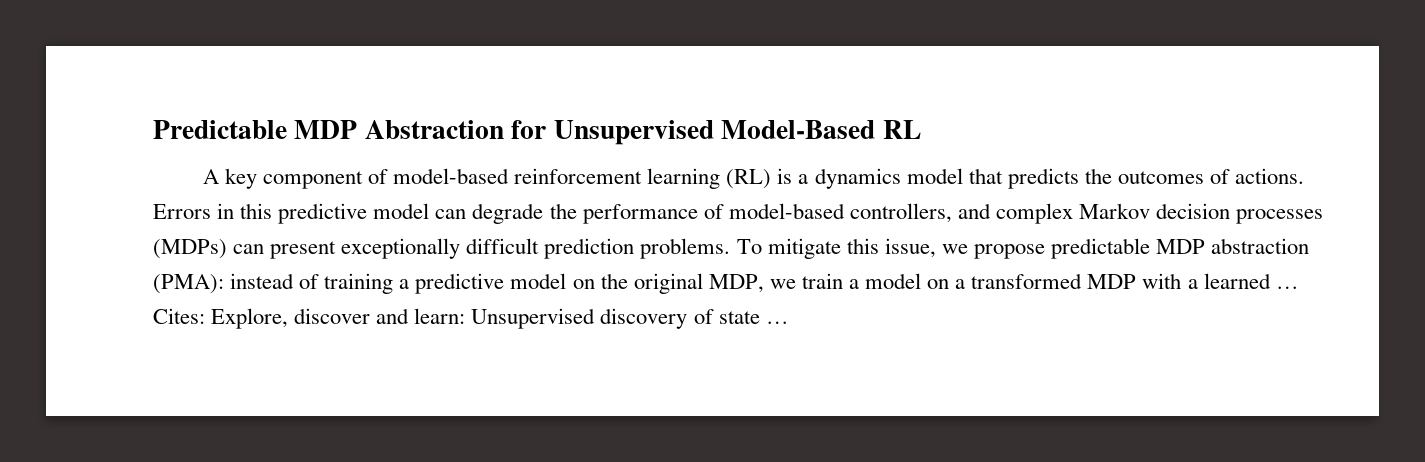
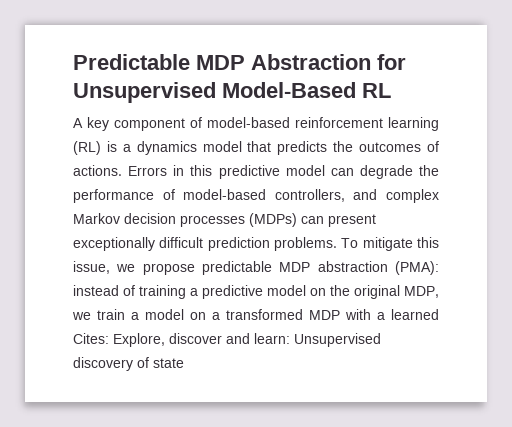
- To mitigate this issue, we propose predictable MDP abstraction (PMA): instead of training a predictive model on the original MDP, we train a model on a transformed MDP with a learned … Cites: Explore, discover and learn: Unsupervised discovery of state …
+ To mitigate this issue, we propose predictable MDP abstraction (PMA): instead of training a predictive model on the original MDP, we train a model on a transformed MDP with a learned Cites: Explore, discover and learn: Unsupervised discovery of state

